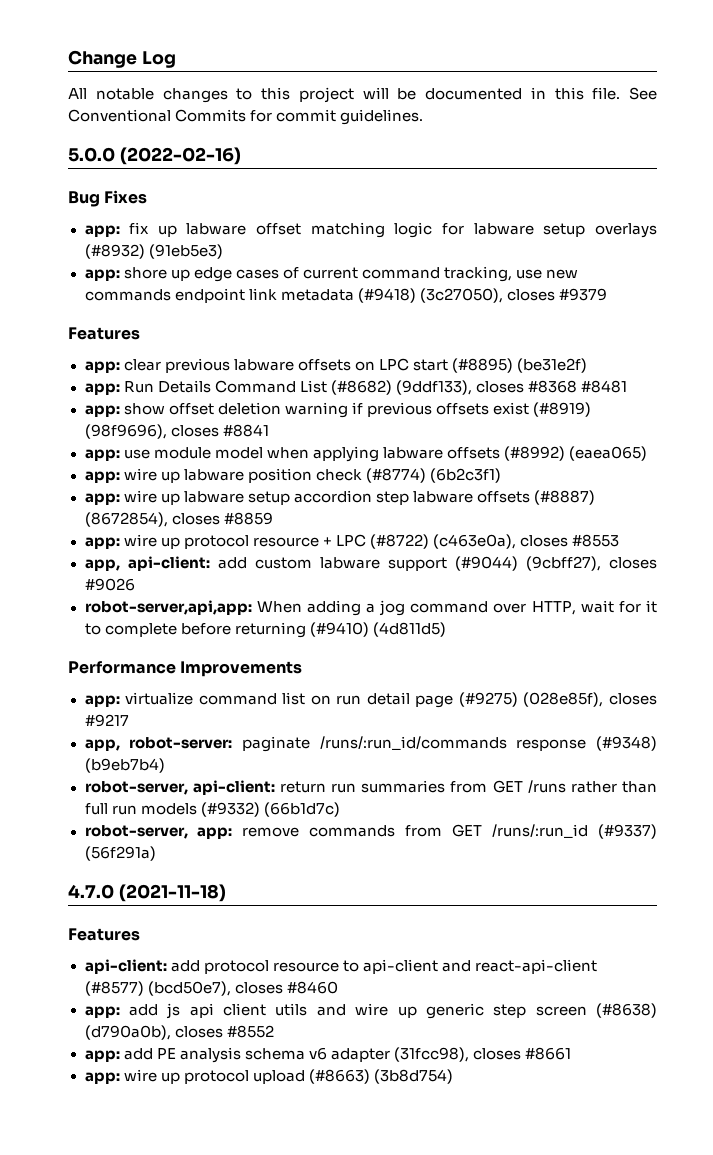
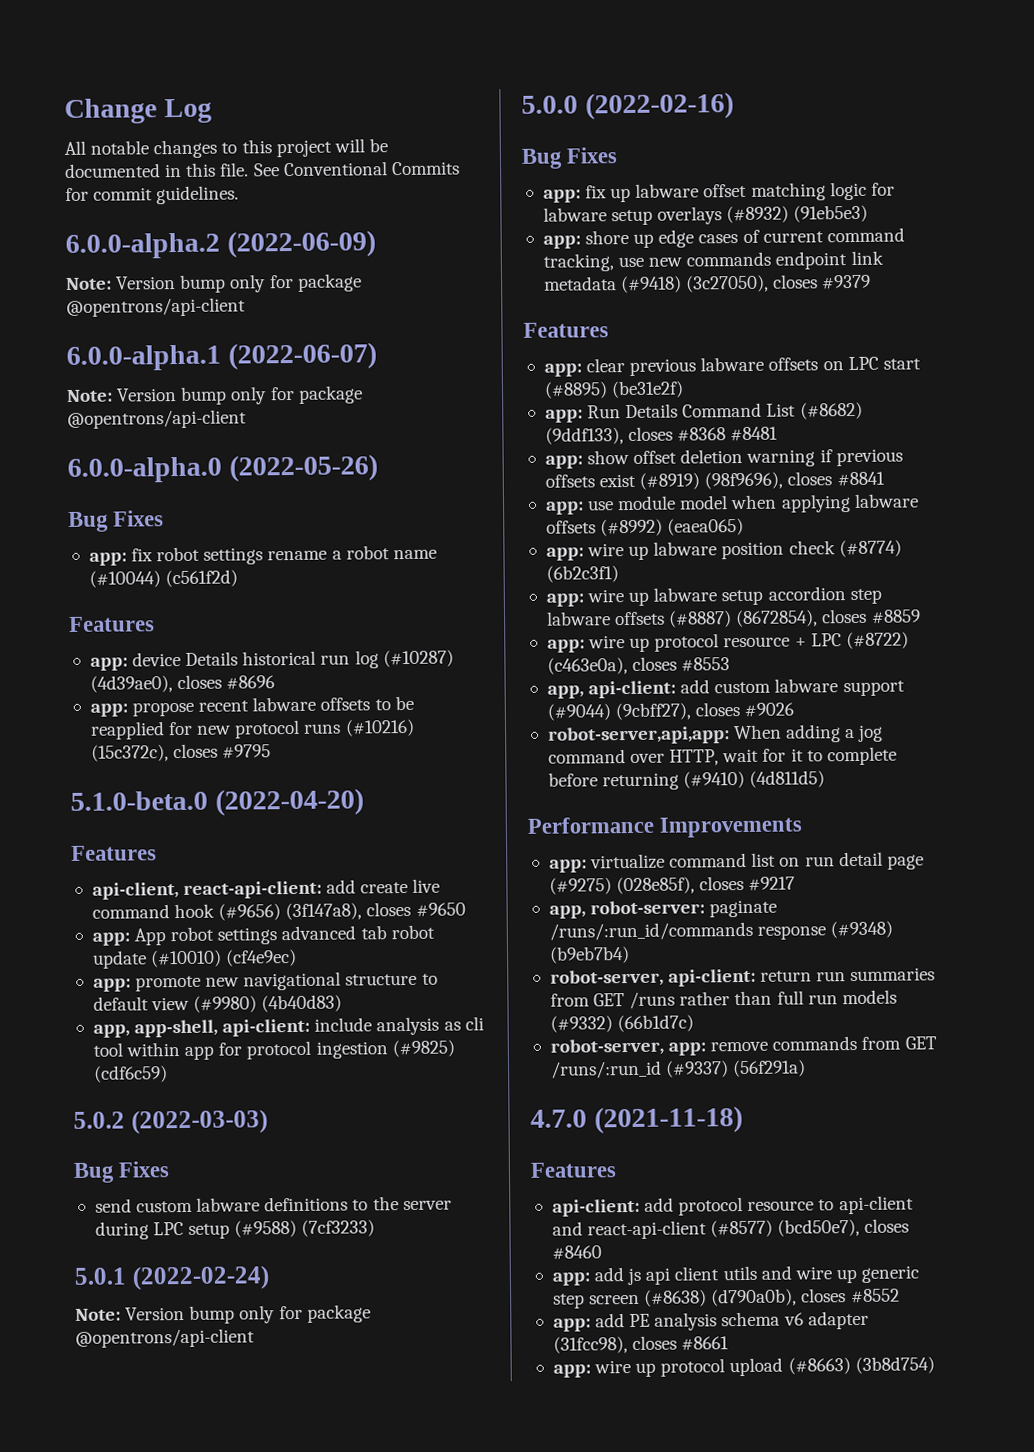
+ 6.0.0-alpha.2 (2022-06-09)
+ Note: Version bump only for package @opentrons/api-client
+ 6.0.0-alpha.1 (2022-06-07)
+ Note: Version bump only for package @opentrons/api-client
+ 6.0.0-alpha.0 (2022-05-26)
+ Bug Fixes
+ app: fix robot settings rename a robot name (#10044) (c561f2d)
+ Features
+ app: device Details historical run log (#10287) (4d39ae0), closes #8696
+ app: propose recent labware offsets to be reapplied for new protocol runs (#10216) (15c372c), closes #9795
+ 5.1.0-beta.0 (2022-04-20)
+ Features
+ api-client, react-api-client: add create live command hook (#9656) (3f147a8), closes #9650
+ app: App robot settings advanced tab robot update (#10010) (cf4e9ec)
+ app: promote new navigational structure to default view (#9980) (4b40d83)
+ app, app-shell, api-client: include analysis as cli tool within app for protocol ingestion (#9825) (cdf6c59)
+ 5.0.2 (2022-03-03)
+ Bug Fixes
+ send custom labware definitions to the server during LPC setup (#9588) (7cf3233)
+ 5.0.1 (2022-02-24)
+ Note: Version bump only for package @opentrons/api-client

